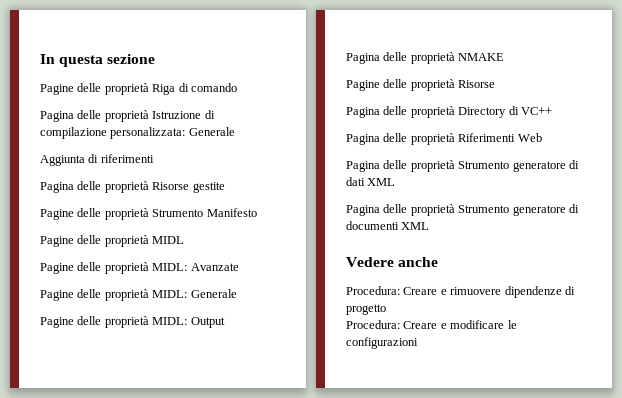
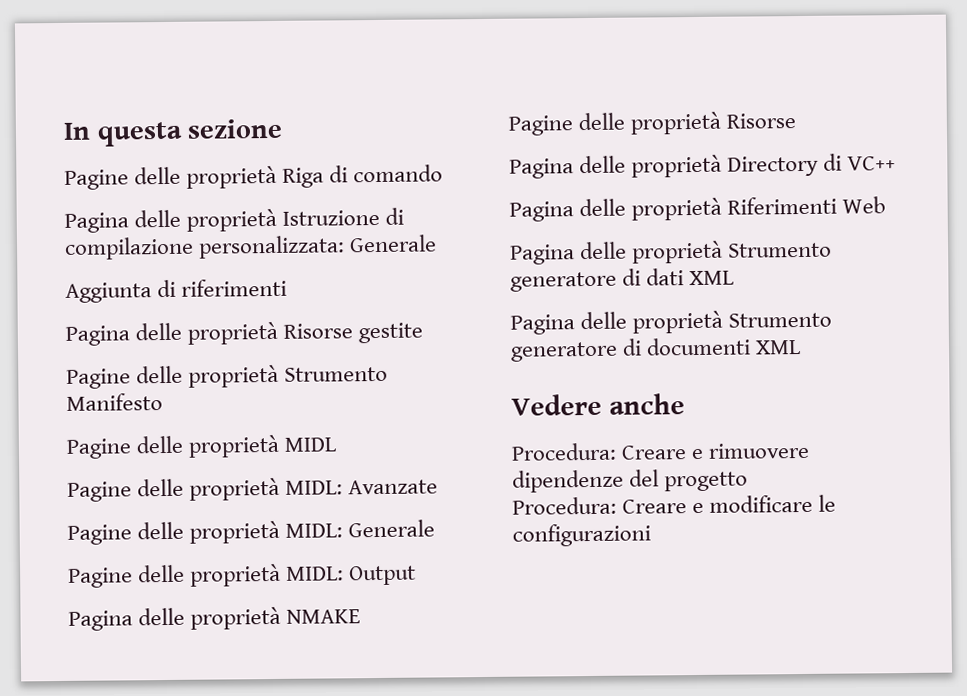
- Procedura: Creare e rimuovere dipendenze di progetto
+ Procedura: Creare e rimuovere dipendenze del progetto

